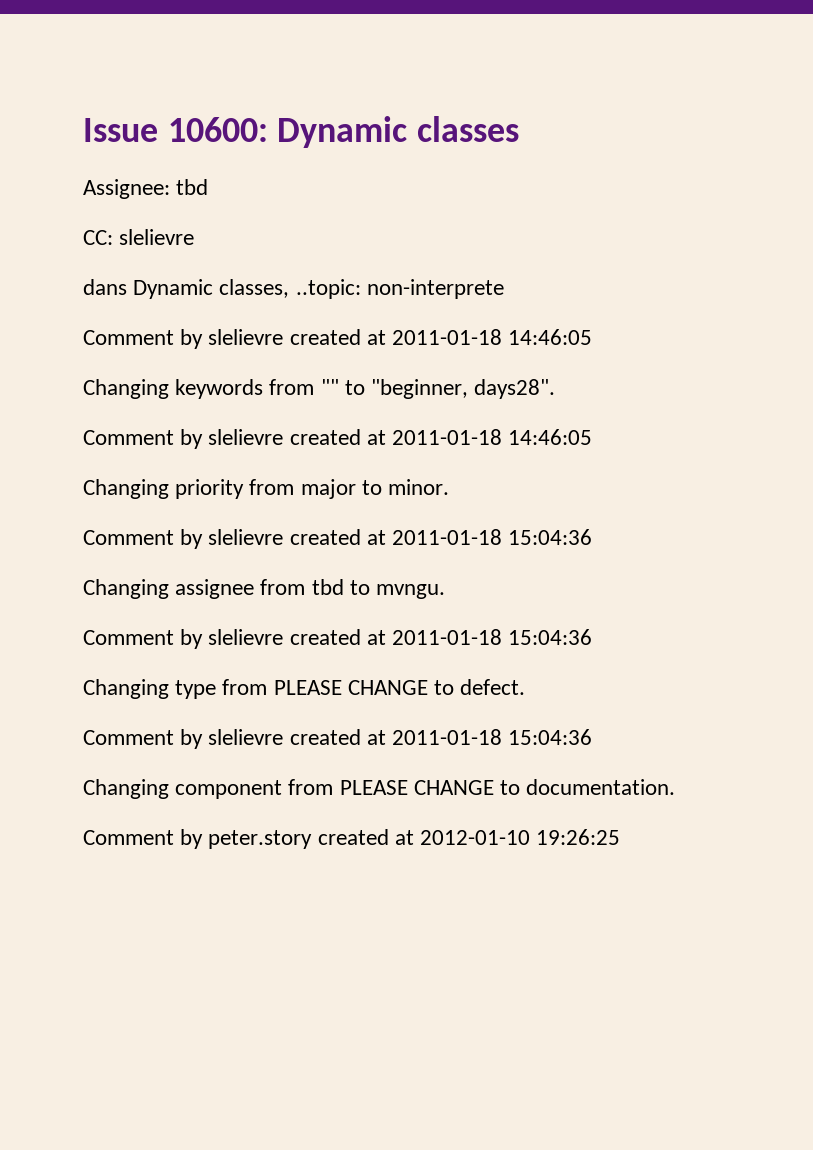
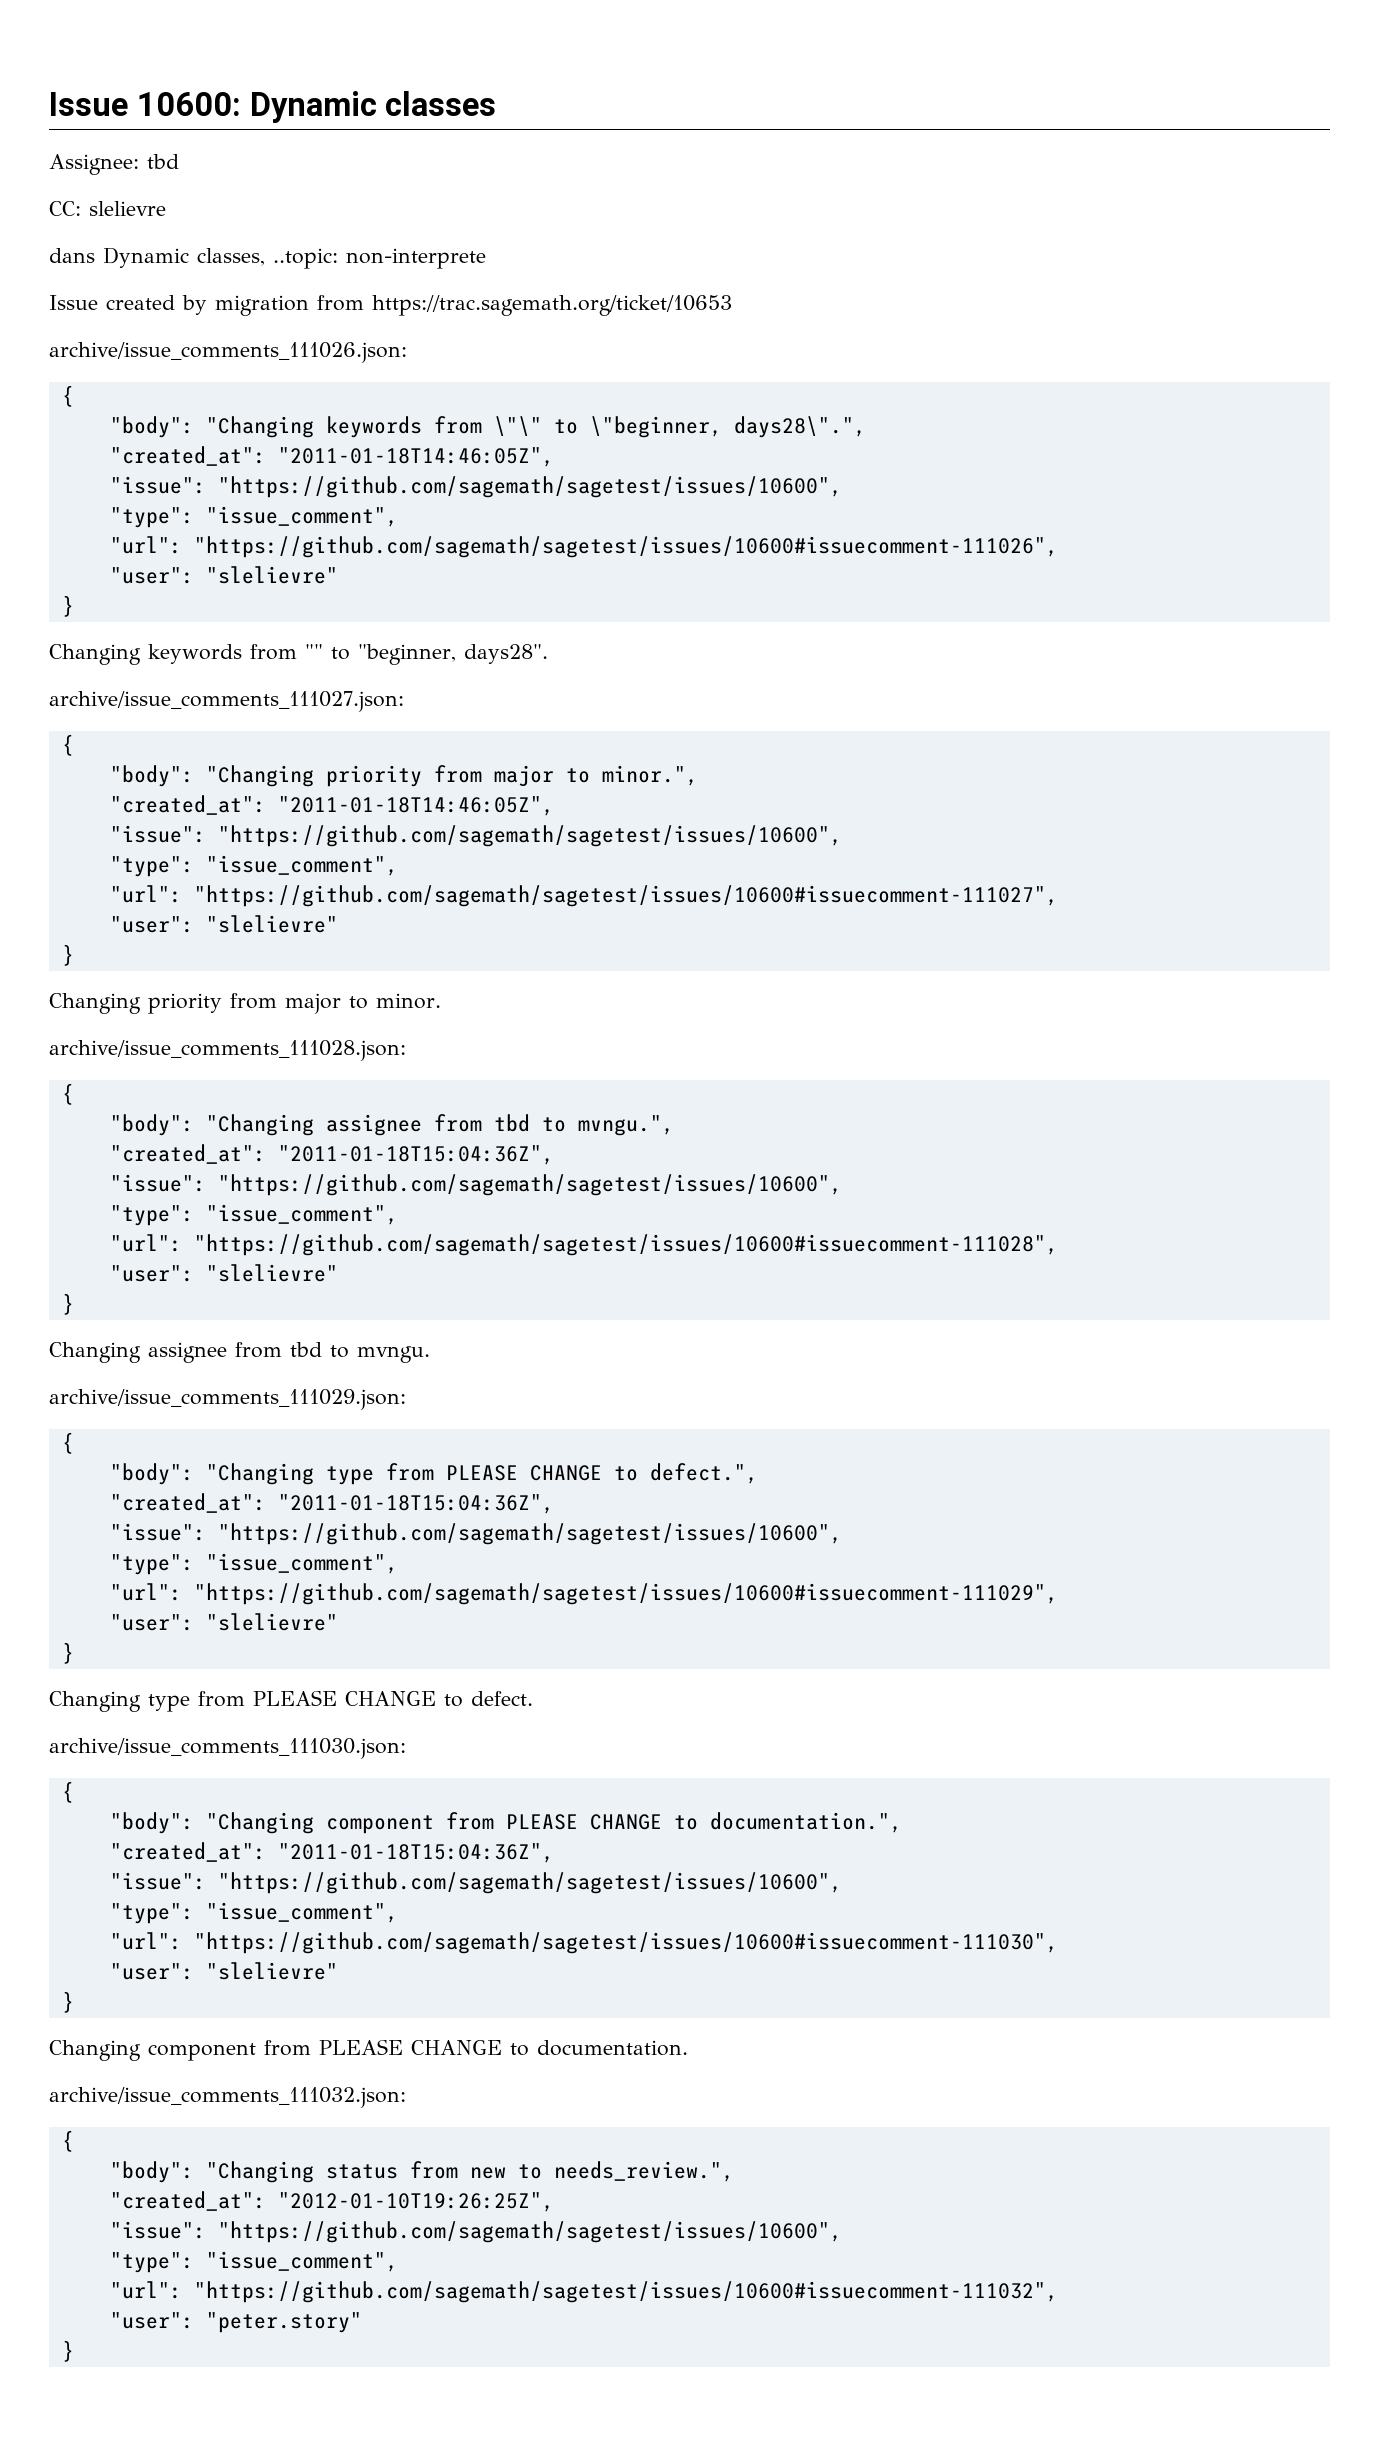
  dans Dynamic classes, ..topic: non-interprete
- Comment by slelievre created at 2011-01-18 14:46:05
+ Issue created by migration from https://trac.sagemath.org/ticket/10653
+ archive/issue_comments_111026.json:
+ {
+ "body": "Changing keywords from \"\" to \"beginner, days28\".",
+ "created_at": "2011-01-18T14:46:05Z",
+ "issue": "https://github.com/sagemath/sagetest/issues/10600",
+ "type": "issue_comment",
+ "url": "https://github.com/sagemath/sagetest/issues/10600#issuecomment-111026",
+ "user": "slelievre"
+ }
  Changing keywords from "" to "beginner, days28".
- Comment by slelievre created at 2011-01-18 14:46:05
+ archive/issue_comments_111027.json:
+ {
+ "body": "Changing priority from major to minor.",
+ "created_at": "2011-01-18T14:46:05Z",
+ "issue": "https://github.com/sagemath/sagetest/issues/10600",
+ "type": "issue_comment",
+ "url": "https://github.com/sagemath/sagetest/issues/10600#issuecomment-111027",
+ "user": "slelievre"
+ }
  Changing priority from major to minor.
- Comment by slelievre created at 2011-01-18 15:04:36
+ archive/issue_comments_111028.json:
+ {
+ "body": "Changing assignee from tbd to mvngu.",
+ "created_at": "2011-01-18T15:04:36Z",
+ "issue": "https://github.com/sagemath/sagetest/issues/10600",
+ "type": "issue_comment",
+ "url": "https://github.com/sagemath/sagetest/issues/10600#issuecomment-111028",
+ "user": "slelievre"
+ }
  Changing assignee from tbd to mvngu.
- Comment by slelievre created at 2011-01-18 15:04:36
+ archive/issue_comments_111029.json:
+ {
+ "body": "Changing type from PLEASE CHANGE to defect.",
+ "created_at": "2011-01-18T15:04:36Z",
+ "issue": "https://github.com/sagemath/sagetest/issues/10600",
+ "type": "issue_comment",
+ "url": "https://github.com/sagemath/sagetest/issues/10600#issuecomment-111029",
+ "user": "slelievre"
+ }
  Changing type from PLEASE CHANGE to defect.
- Comment by slelievre created at 2011-01-18 15:04:36
+ archive/issue_comments_111030.json:
+ {
+ "body": "Changing component from PLEASE CHANGE to documentation.",
+ "created_at": "2011-01-18T15:04:36Z",
+ "issue": "https://github.com/sagemath/sagetest/issues/10600",
+ "type": "issue_comment",
+ "url": "https://github.com/sagemath/sagetest/issues/10600#issuecomment-111030",
+ "user": "slelievre"
+ }
- Comment by peter.story created at 2012-01-10 19:26:25
+ archive/issue_comments_111032.json:
+ {
+ "body": "Changing status from new to needs_review.",
+ "created_at": "2012-01-10T19:26:25Z",
+ "issue": "https://github.com/sagemath/sagetest/issues/10600",
+ "type": "issue_comment",
+ "url": "https://github.com/sagemath/sagetest/issues/10600#issuecomment-111032",
+ "user": "peter.story"
+ }

